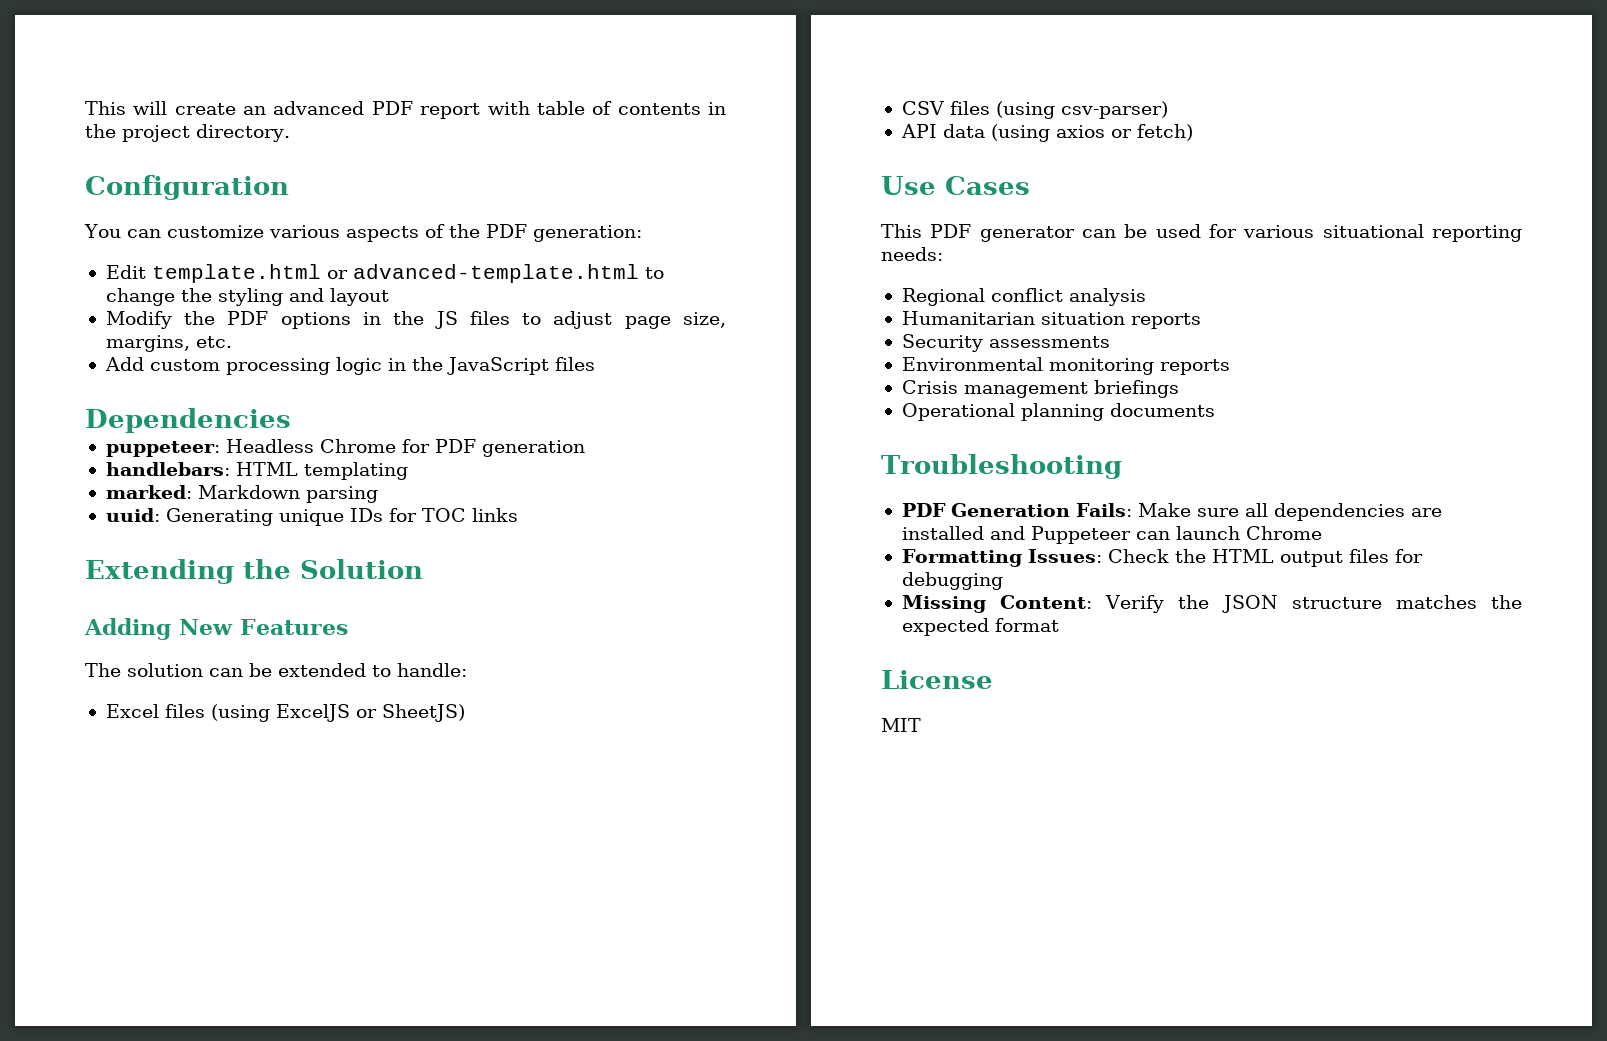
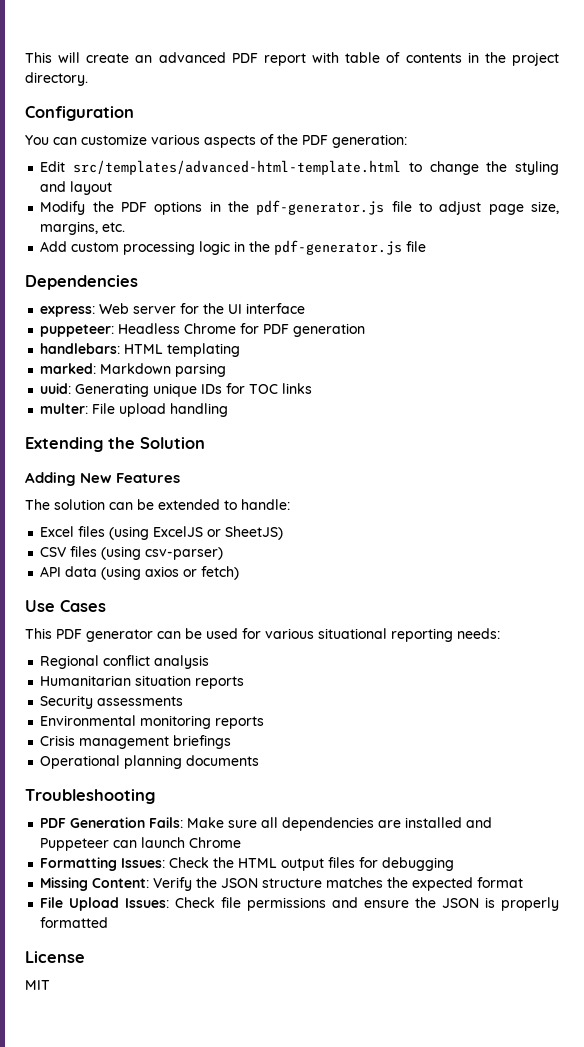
- Edit template.html or advanced-template.html to change the styling and layout
+ Edit src/templates/advanced-html-template.html to change the styling and layout
- Modify the PDF options in the JS files to adjust page size, margins, etc.
+ Modify the PDF options in the pdf-generator.js file to adjust page size, margins, etc.
- Add custom processing logic in the JavaScript files
+ Add custom processing logic in the pdf-generator.js file
+ express: Web server for the UI interface
+ multer: File upload handling
+ File Upload Issues: Check file permissions and ensure the JSON is properly formatted

